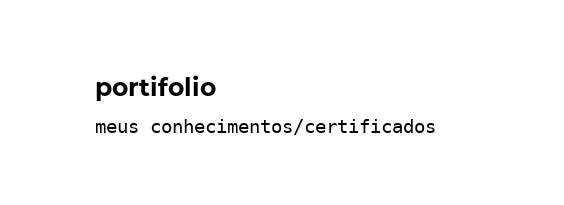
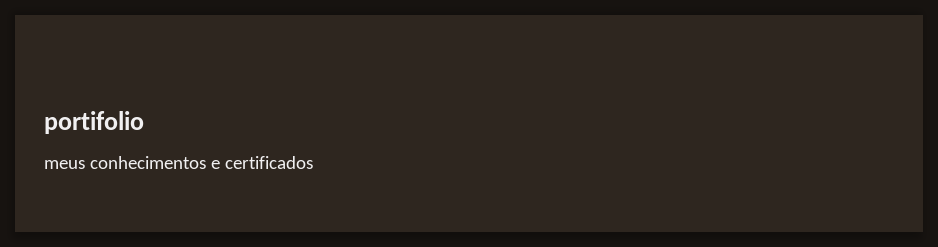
- meus conhecimentos/certificados
+ meus conhecimentos e certificados

